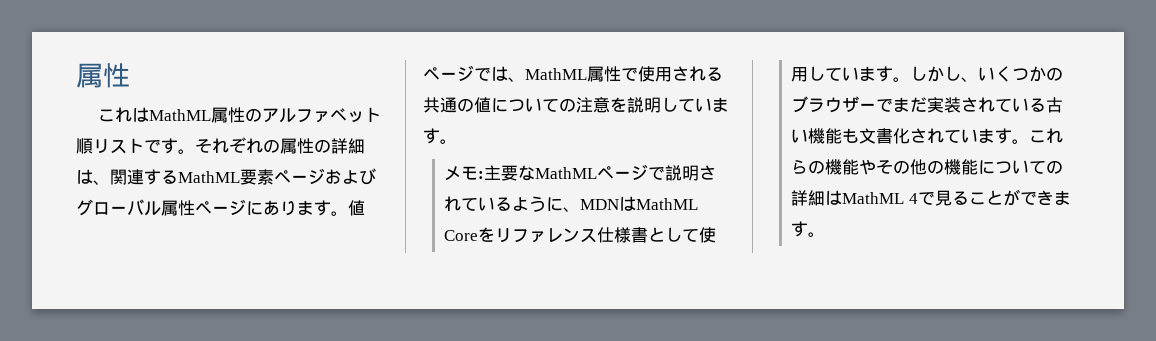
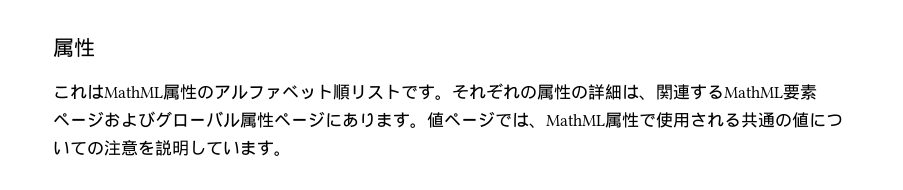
- メモ:主要なMathMLページで説明されているように、MDNはMathML Coreをリファレンス仕様書として使用しています。しかし、いくつかのブラウザーでまだ実装されている古い機能も文書化されています。これらの機能やその他の機能についての詳細はMathML 4で見ることができます。

